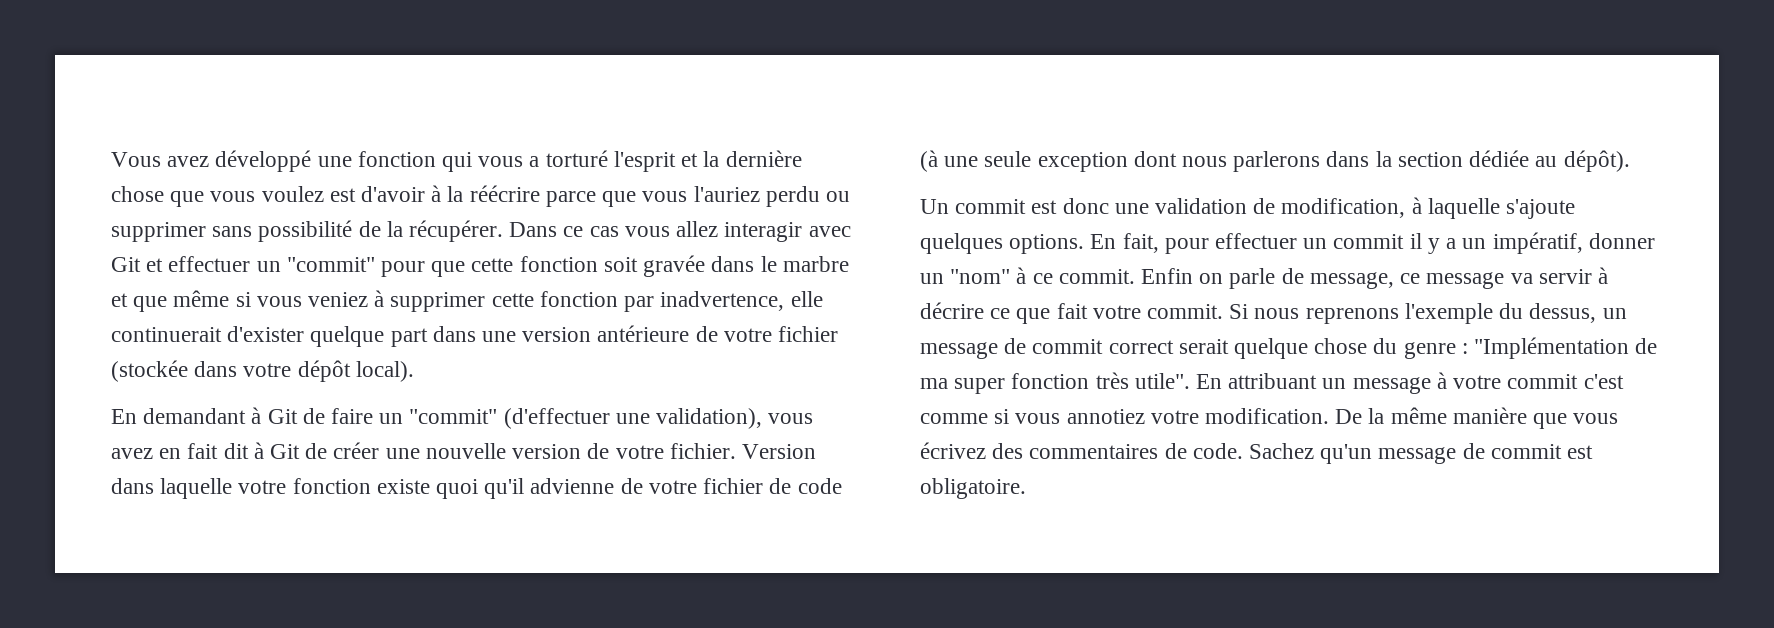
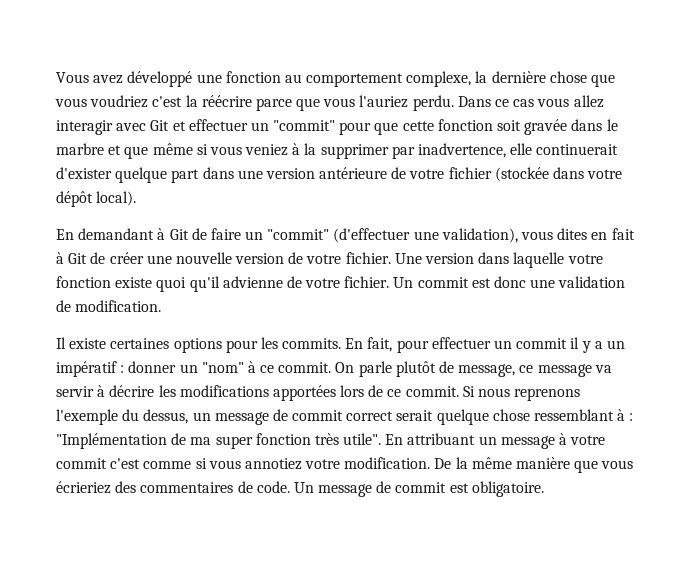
- Vous avez développé une fonction qui vous a torturé l'esprit et la dernière chose que vous voulez est d'avoir à la réécrire parce que vous l'auriez perdu ou supprimer sans possibilité de la récupérer.
+ Vous avez développé une fonction au comportement complexe, la dernière chose que vous voudriez c'est la réécrire parce que vous l'auriez perdu.
- Dans ce cas vous allez interagir avec Git et effectuer un "commit" pour que cette fonction soit gravée dans le marbre et que même si vous veniez à supprimer cette fonction par inadvertence, elle continuerait d'exister quelque part dans une version antérieure de votre fichier (stockée dans votre dépôt local).
+ Dans ce cas vous allez interagir avec Git et effectuer un "commit" pour que cette fonction soit gravée dans le marbre et que même si vous veniez à la supprimer par inadvertence, elle continuerait d'exister quelque part dans une version antérieure de votre fichier (stockée dans votre dépôt local).
- En demandant à Git de faire un "commit" (d'effectuer une validation), vous avez en fait dit à Git de créer une nouvelle version de votre fichier.
+ En demandant à Git de faire un "commit" (d'effectuer une validation), vous dites en fait à Git de créer une nouvelle version de votre fichier.
- Version dans laquelle votre fonction existe quoi qu'il advienne de votre fichier de code (à une seule exception dont nous parlerons dans la section dédiée au dépôt).
- Un commit est donc une validation de modification, à laquelle s'ajoute quelques options.
+ Une version dans laquelle votre fonction existe quoi qu'il advienne de votre fichier. Un commit est donc une validation de modification.
+ Il existe certaines options pour les commits.
- En fait, pour effectuer un commit il y a un impératif, donner un "nom" à ce commit.
+ En fait, pour effectuer un commit il y a un impératif : donner un "nom" à ce commit.
- Enfin on parle de message, ce message va servir à décrire ce que fait votre commit.
+ On parle plutôt de message, ce message va servir à décrire les modifications apportées lors de ce commit.
- Si nous reprenons l'exemple du dessus, un message de commit correct serait quelque chose du genre : "Implémentation de ma super fonction très utile".
+ Si nous reprenons l'exemple du dessus, un message de commit correct serait quelque chose ressemblant à : "Implémentation de ma super fonction très utile".
- De la même manière que vous écrivez des commentaires de code.
+ De la même manière que vous écrieriez des commentaires de code.
- Sachez qu'un message de commit est obligatoire.
+ Un message de commit est obligatoire.

